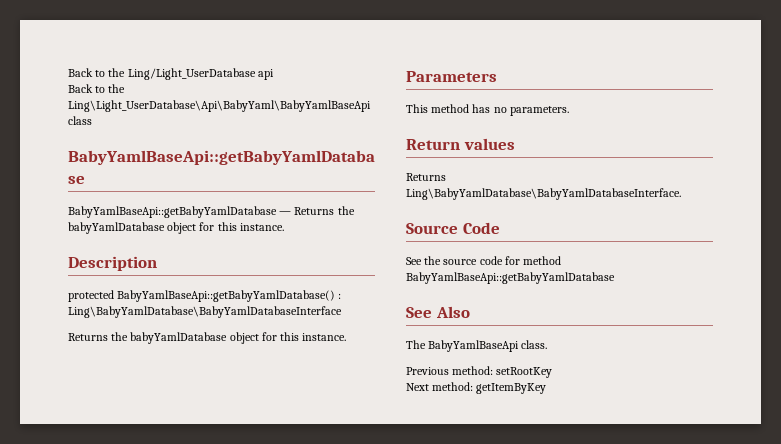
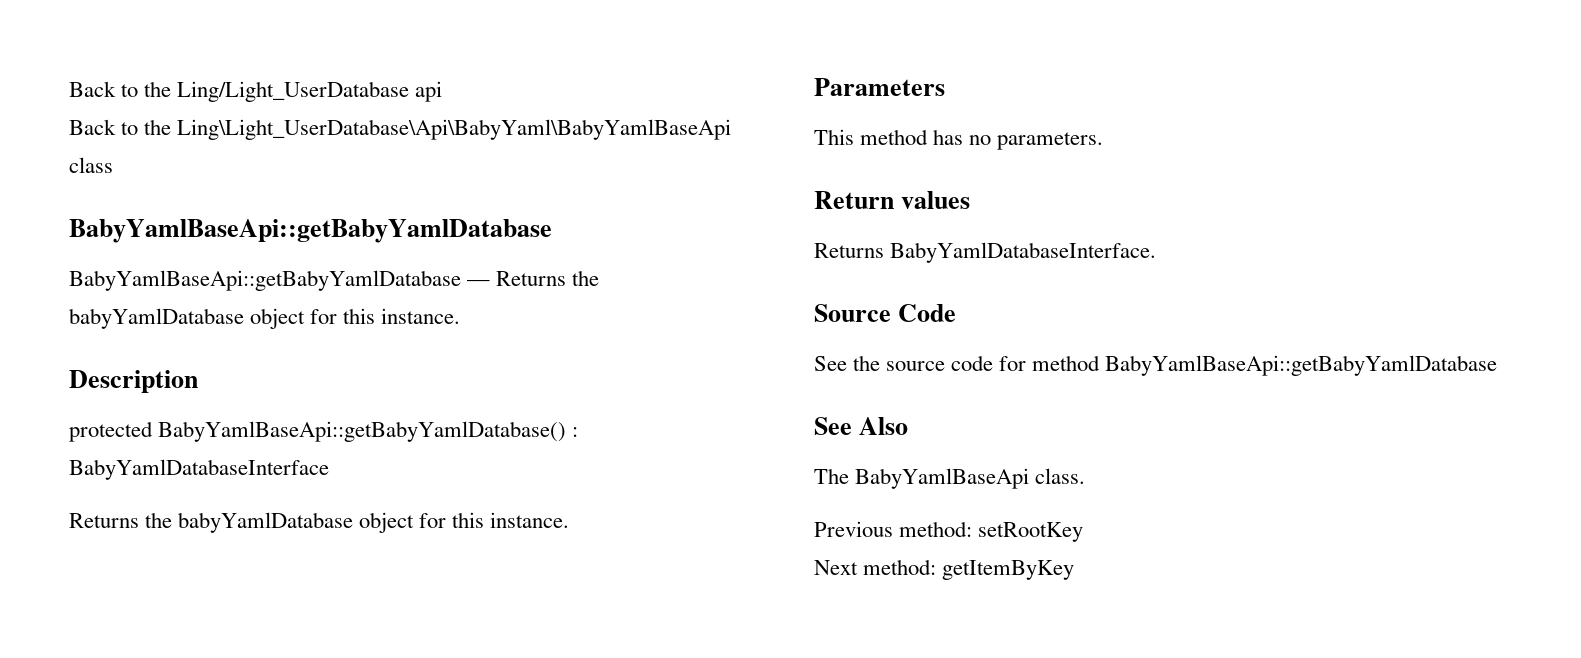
- protected BabyYamlBaseApi::getBabyYamlDatabase() : Ling\BabyYamlDatabase\BabyYamlDatabaseInterface
+ protected BabyYamlBaseApi::getBabyYamlDatabase() : BabyYamlDatabaseInterface
- Returns Ling\BabyYamlDatabase\BabyYamlDatabaseInterface.
+ Returns BabyYamlDatabaseInterface.

